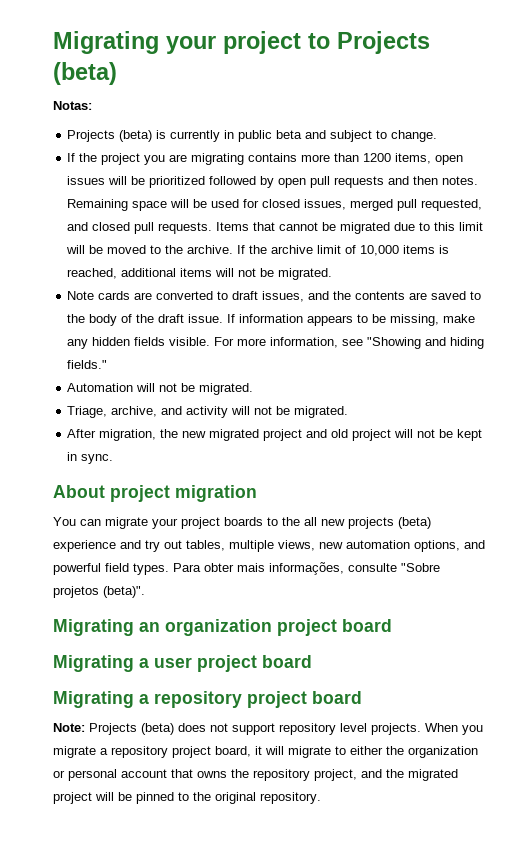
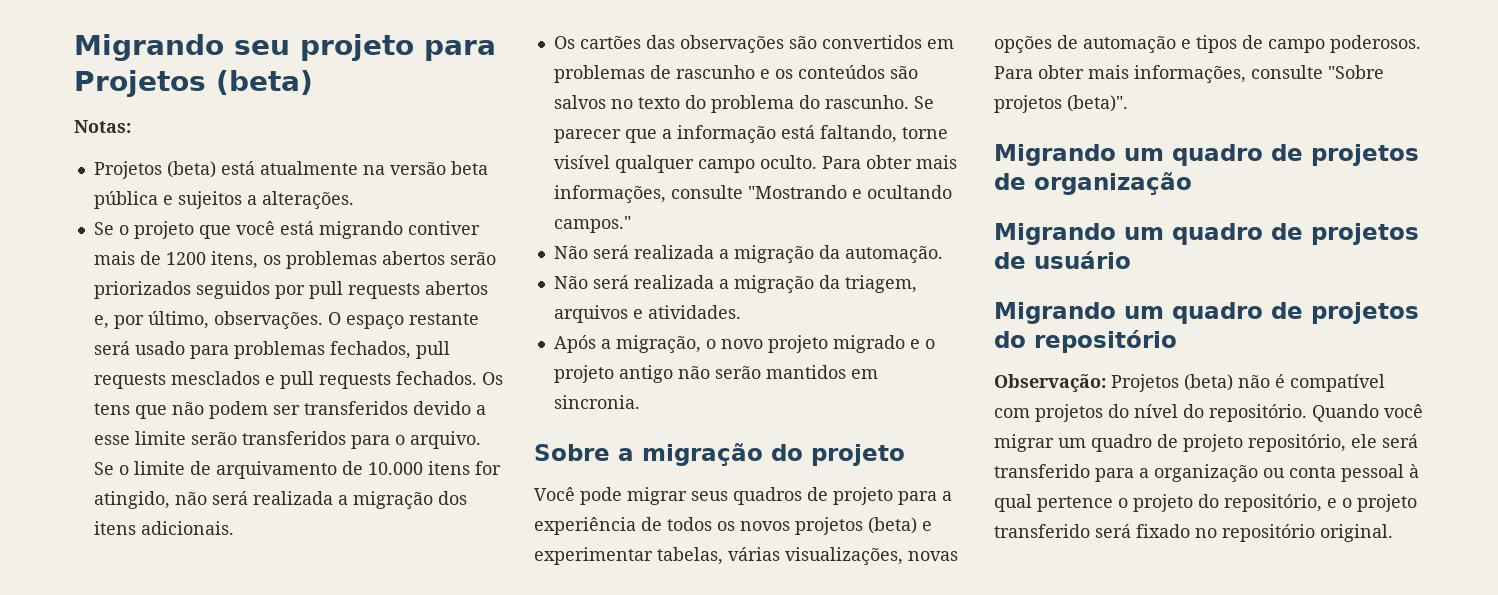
- Migrating your project to Projects (beta)
+ Migrando seu projeto para Projetos (beta)
  Notas:
- Projects (beta) is currently in public beta and subject to change.
- If the project you are migrating contains more than 1200 items, open issues will be prioritized followed by open pull requests and then notes. Remaining space will be used for closed issues, merged pull requested, and closed pull requests. Items that cannot be migrated due to this limit will be moved to the archive. If the archive limit of 10,000 items is reached, additional items will not be migrated.
- Note cards are converted to draft issues, and the contents are saved to the body of the draft issue. If information appears to be missing, make any hidden fields visible. For more information, see "Showing and hiding fields."
- Automation will not be migrated.
- Triage, archive, and activity will not be migrated.
- After migration, the new migrated project and old project will not be kept in sync.
- About project migration
- You can migrate your project boards to the all new projects (beta) experience and try out tables, multiple views, new automation options, and powerful field types.
+ Projetos (beta) está atualmente na versão beta pública e sujeitos a alterações.
+ Se o projeto que você está migrando contiver mais de 1200 itens, os problemas abertos serão priorizados seguidos por pull requests abertos e, por último, observações. O espaço restante será usado para problemas fechados, pull requests mesclados e pull requests fechados. Os tens que não podem ser transferidos devido a esse limite serão transferidos para o arquivo. Se o limite de arquivamento de 10.000 itens for atingido, não será realizada a migração dos itens adicionais.
+ Os cartões das observações são convertidos em problemas de rascunho e os conteúdos são salvos no texto do problema do rascunho. Se parecer que a informação está faltando, torne visível qualquer campo oculto. Para obter mais informações, consulte "Mostrando e ocultando campos."
+ Não será realizada a migração da automação.
+ Não será realizada a migração da triagem, arquivos e atividades.
+ Após a migração, o novo projeto migrado e o projeto antigo não serão mantidos em sincronia.
+ Sobre a migração do projeto
+ Você pode migrar seus quadros de projeto para a experiência de todos os novos projetos (beta) e experimentar tabelas, várias visualizações, novas opções de automação e tipos de campo poderosos.
- Migrating an organization project board
- Migrating a user project board
- Migrating a repository project board
- Note: Projects (beta) does not support repository level projects. When you migrate a repository project board, it will migrate to either the organization or personal account that owns the repository project, and the migrated project will be pinned to the original repository.
+ Migrando um quadro de projetos de organização
+ Migrando um quadro de projetos de usuário
+ Migrando um quadro de projetos do repositório
+ Observação: Projetos (beta) não é compatível com projetos do nível do repositório. Quando você migrar um quadro de projeto repositório, ele será transferido para a organização ou conta pessoal à qual pertence o projeto do repositório, e o projeto transferido será fixado no repositório original.

